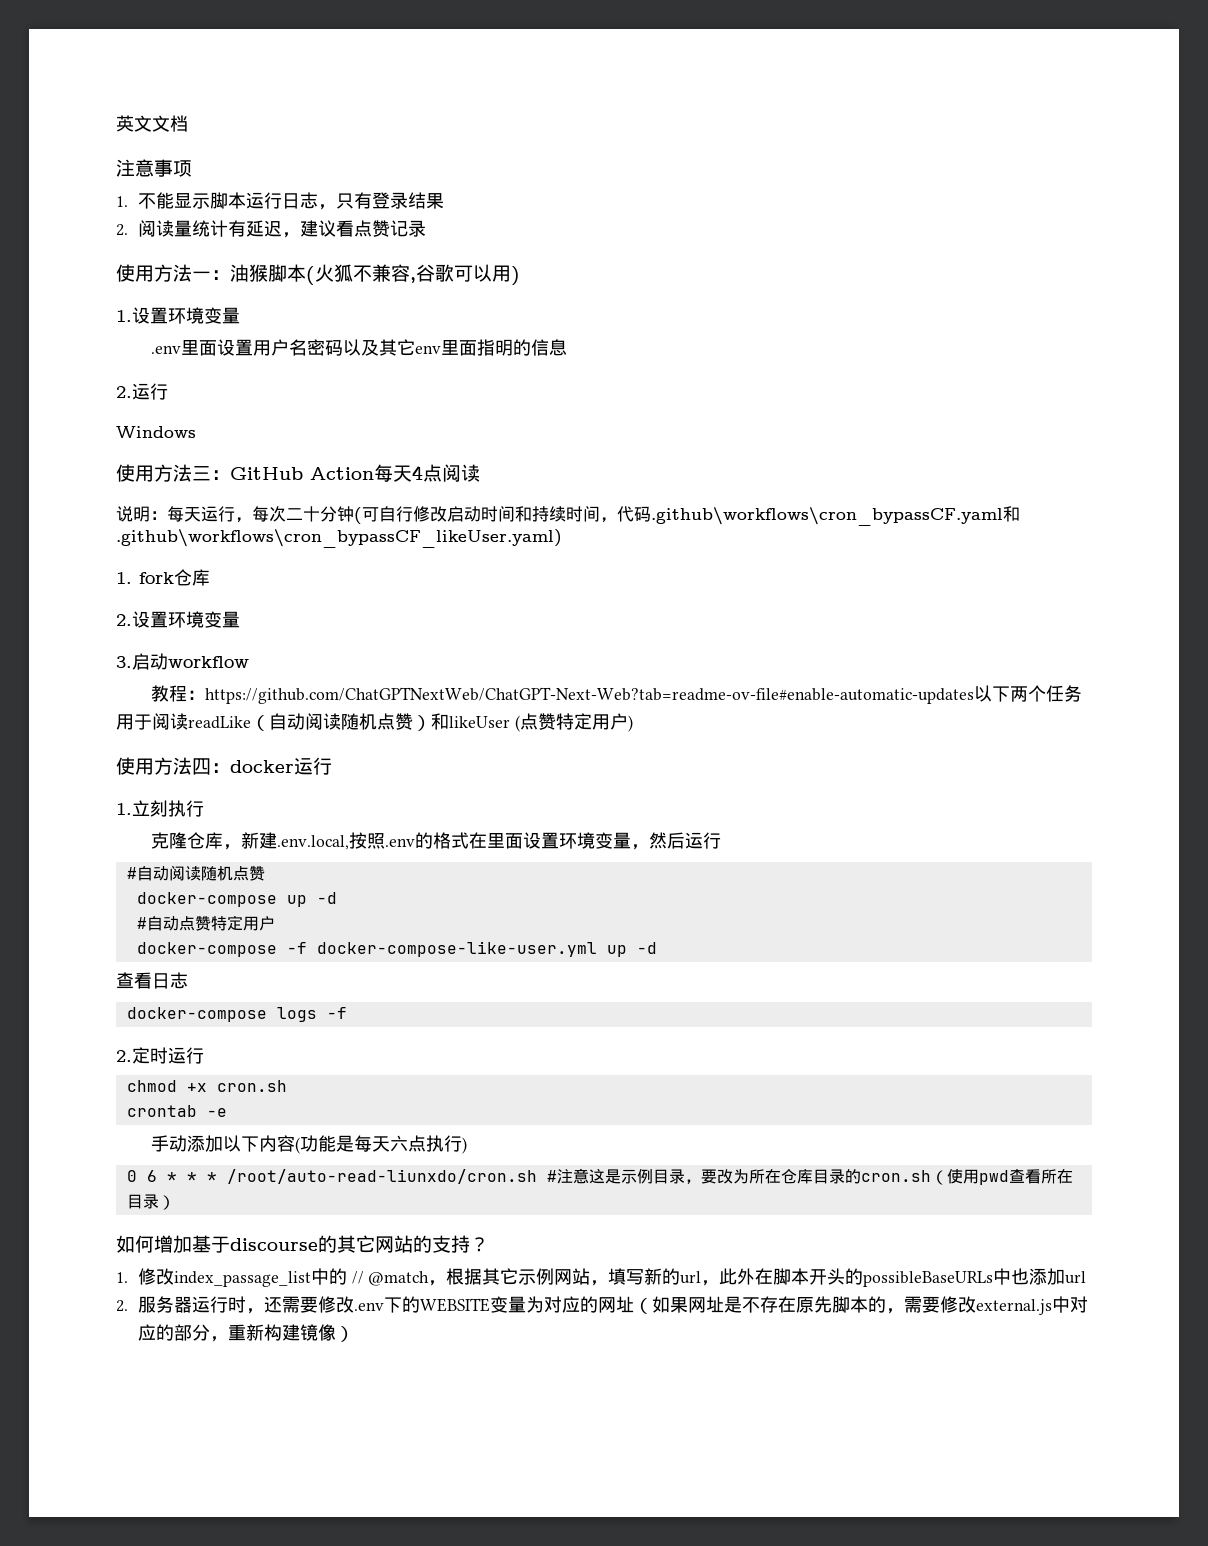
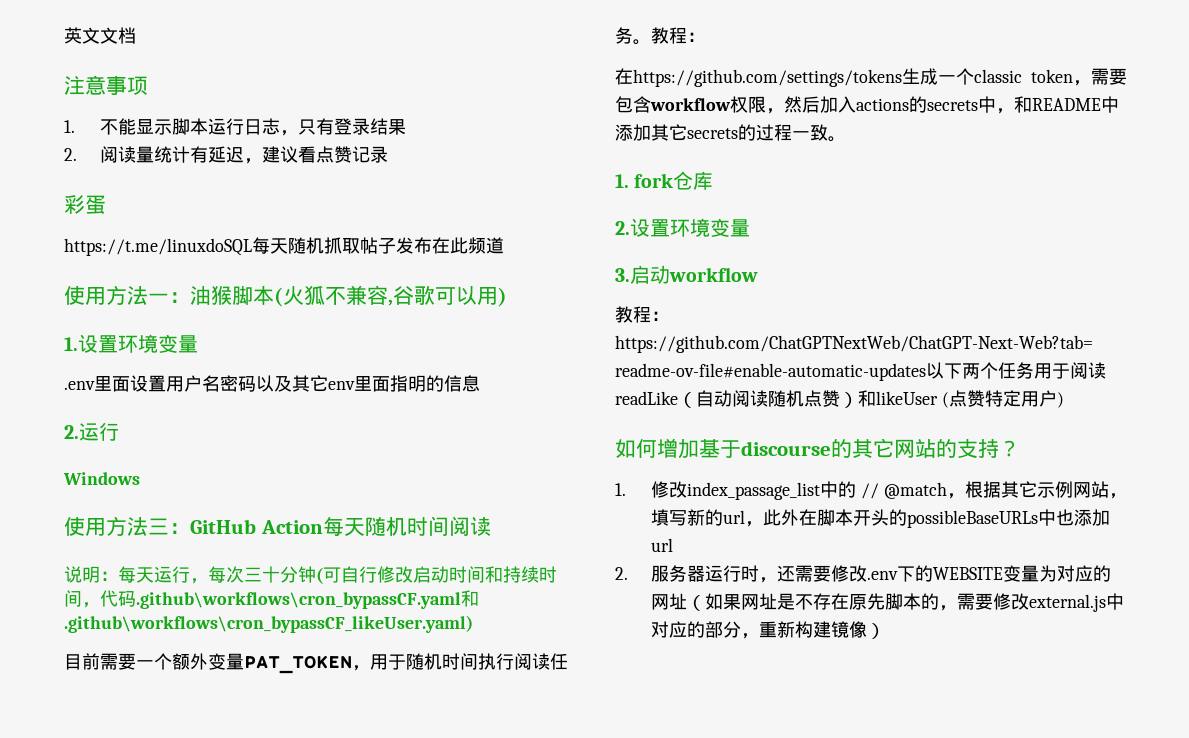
+ 彩蛋
+ https://t.me/linuxdoSQL每天随机抓取帖子发布在此频道
- 使用方法三：GitHub Action每天4点阅读
+ 使用方法三：GitHub Action每天随机时间阅读
- 说明：每天运行，每次二十分钟(可自行修改启动时间和持续时间，代码.github\workflows\cron_bypassCF.yaml和.github\workflows\cron_bypassCF_likeUser.yaml)
+ 说明：每天运行，每次三十分钟(可自行修改启动时间和持续时间，代码.github\workflows\cron_bypassCF.yaml和.github\workflows\cron_bypassCF_likeUser.yaml)
+ 目前需要一个额外变量PAT_TOKEN，用于随机时间执行阅读任务。教程：
+ 在https://github.com/settings/tokens生成一个classic token，需要包含workflow权限，然后加入actions的secrets中，和README中添加其它secrets的过程一致。
- 使用方法四：docker运行
- 1.立刻执行
- 克隆仓库，新建.env.local,按照.env的格式在里面设置环境变量，然后运行
- #自动阅读随机点赞
- docker-compose up -d
- #自动点赞特定用户
- docker-compose -f docker-compose-like-user.yml up -d
- 查看日志
- docker-compose logs -f
- 2.定时运行
- chmod +x cron.sh
- crontab -e
- 手动添加以下内容(功能是每天六点执行)
- 0 6 * * * /root/auto-read-liunxdo/cron.sh #注意这是示例目录，要改为所在仓库目录的cron.sh（使用pwd查看所在目录）

